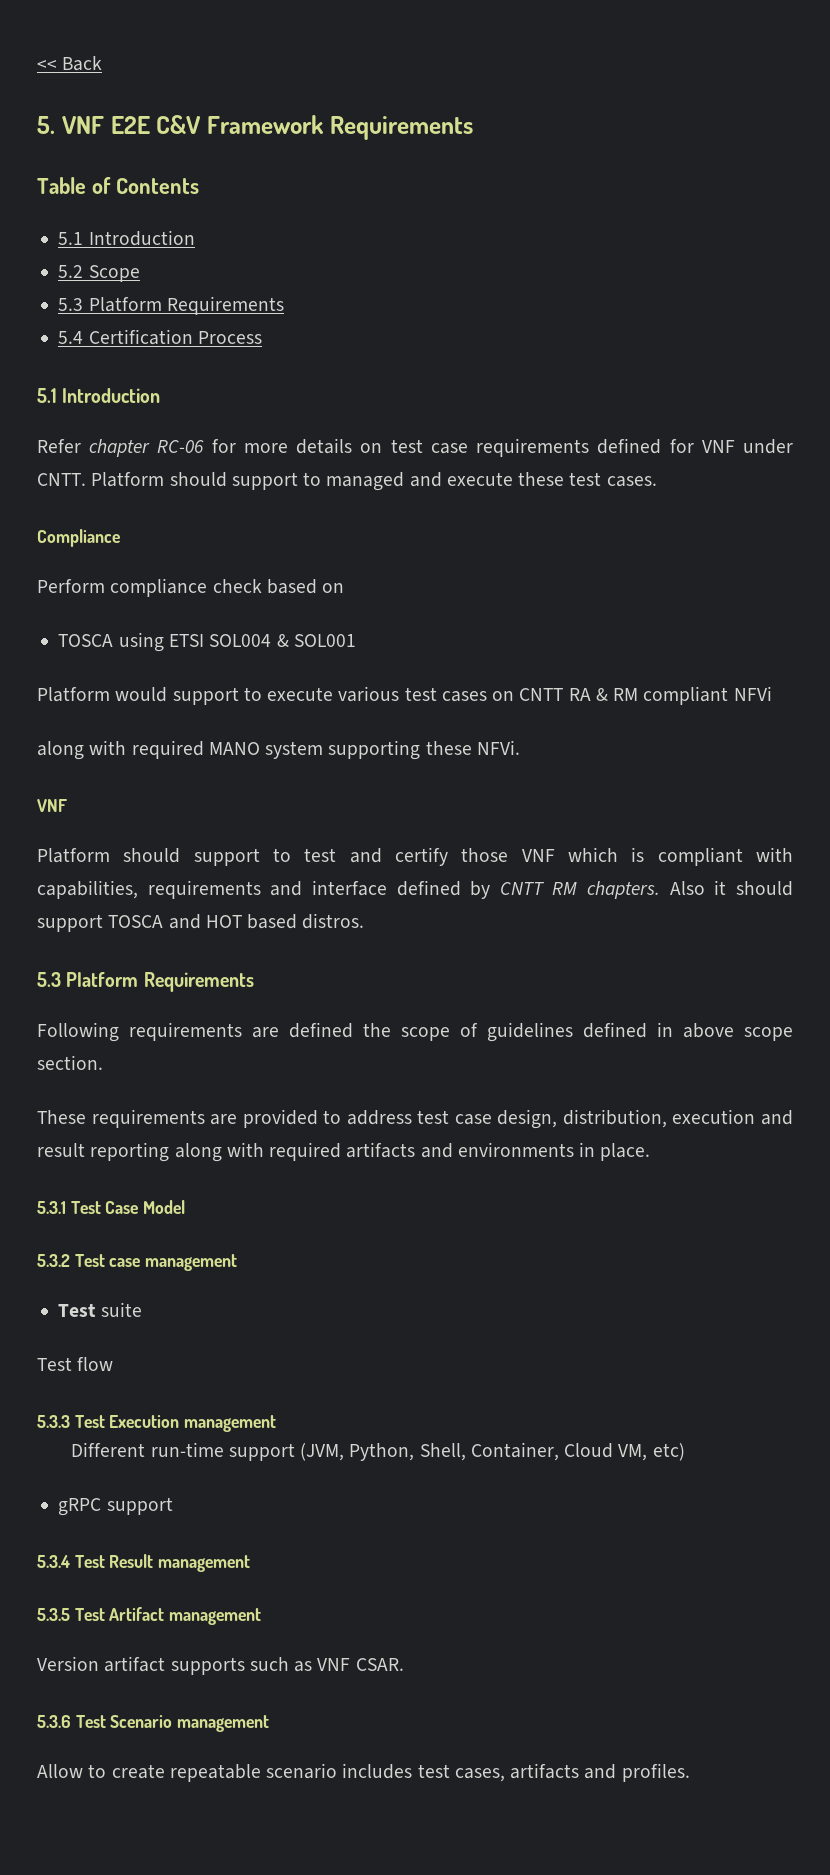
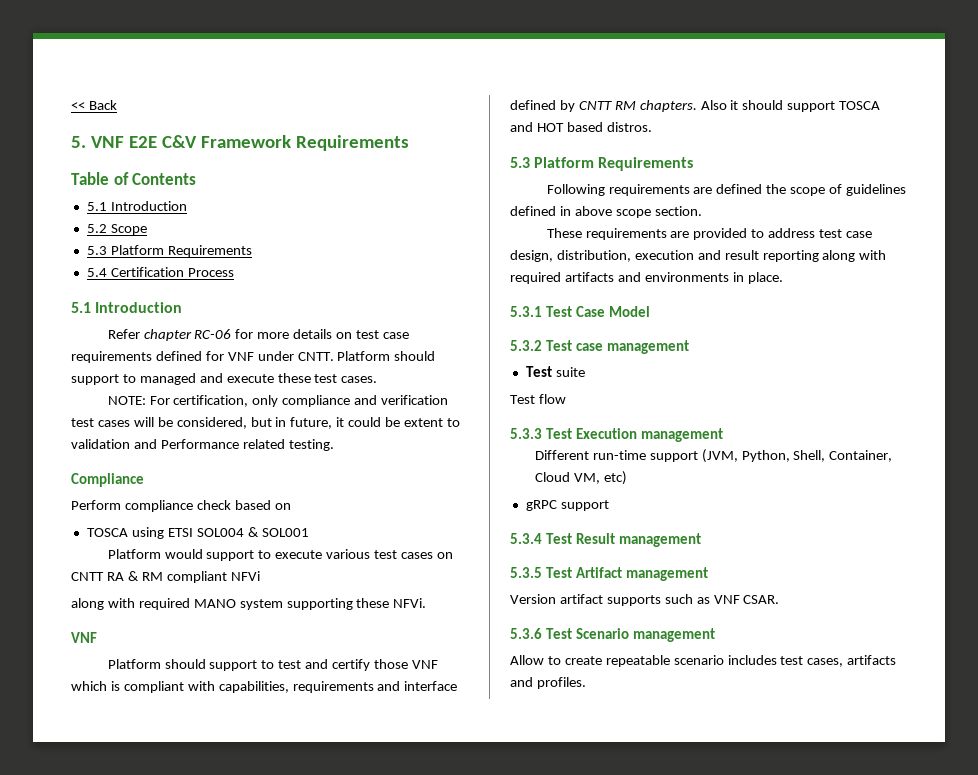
+ NOTE: For certification, only compliance and verification test cases will be considered, but in future, it could be extent to validation and Performance related testing.

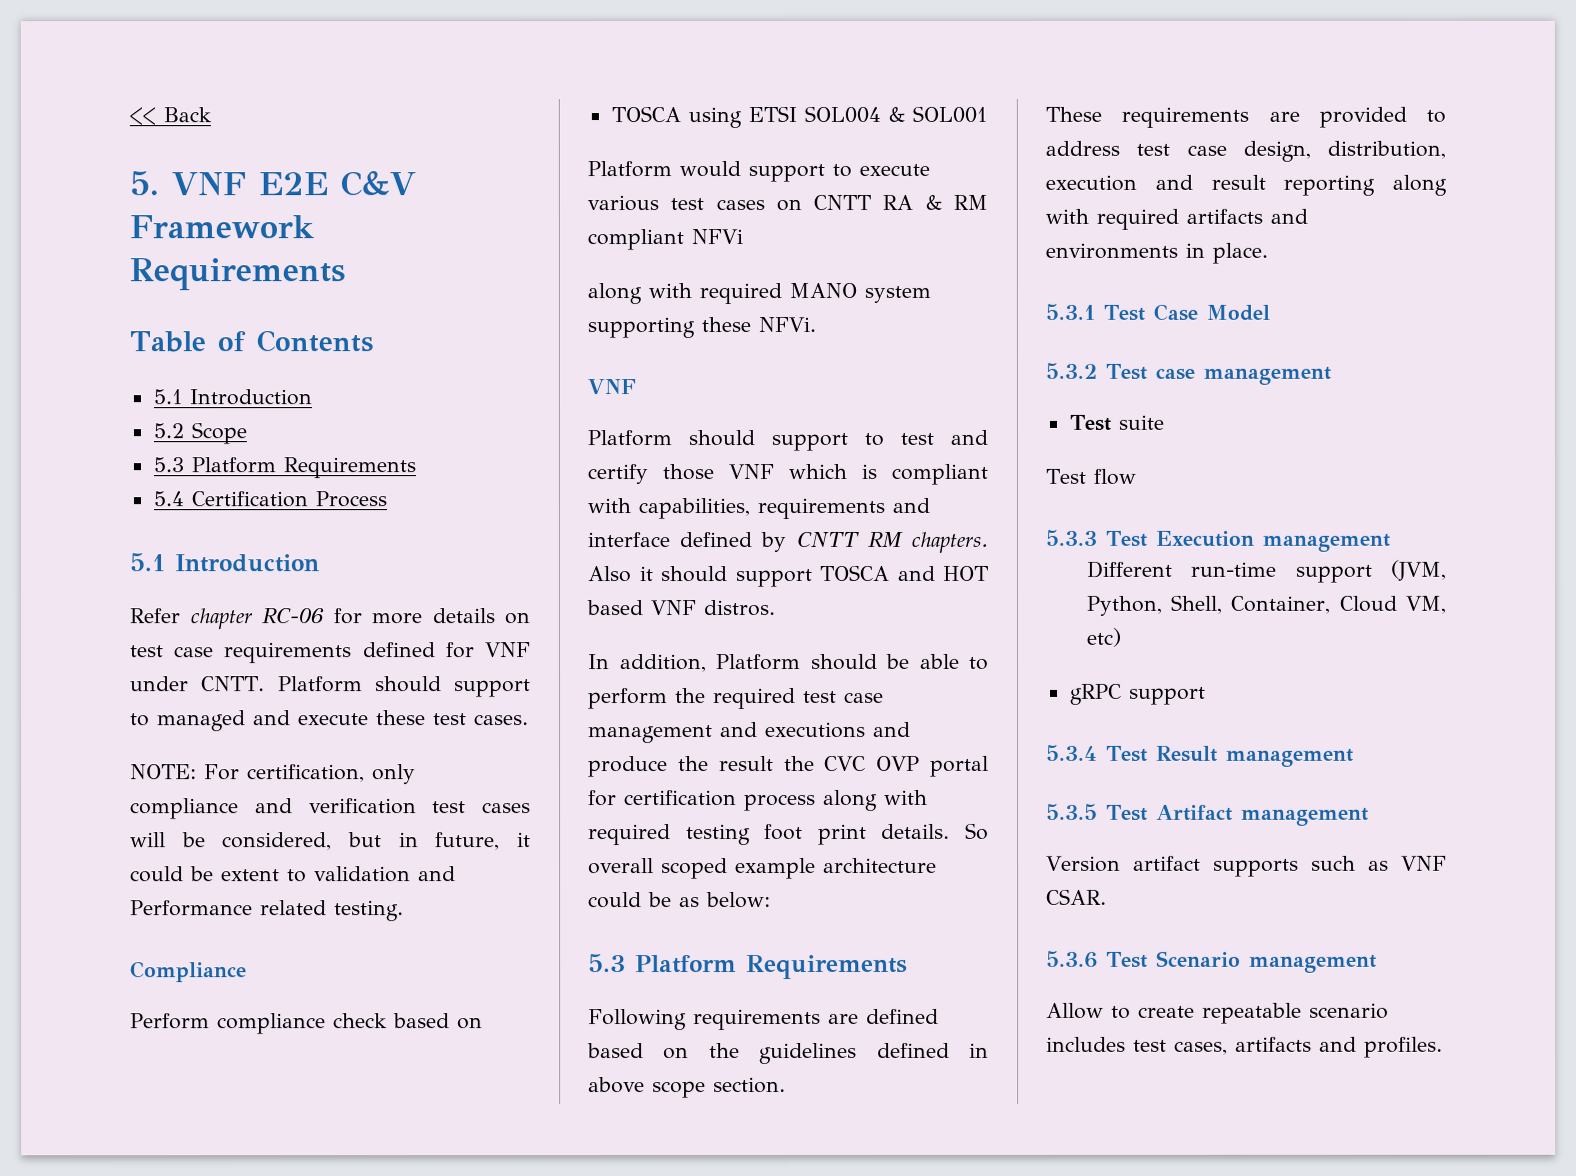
- Also it should support TOSCA and HOT based distros.
+ Also it should support TOSCA and HOT based VNF distros.
+ In addition, Platform should be able to perform the required test case management and executions and produce the result the CVC OVP portal for certification process along with required testing foot print details. So overall scoped example architecture could be as below:
- Following requirements are defined the scope of guidelines defined in above scope section.
+ Following requirements are defined based on the guidelines defined in above scope section.

